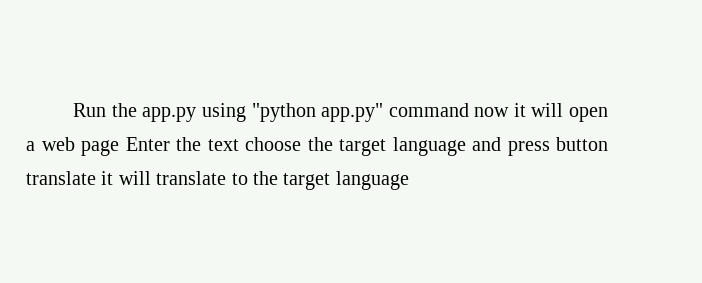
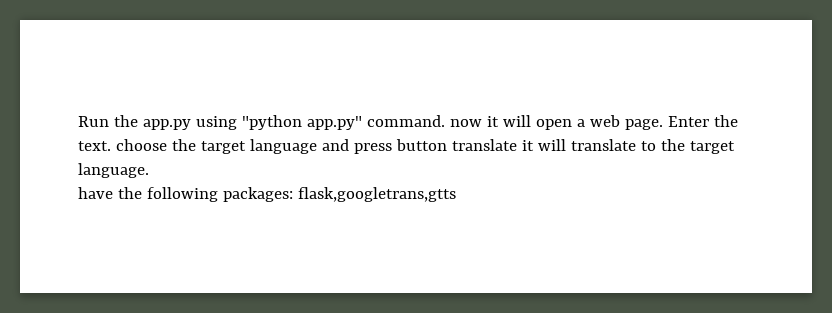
- Run the app.py using "python app.py" command now it will open a web page Enter the text choose the target language and press button translate it will translate to the target language
+ Run the app.py using "python app.py" command. now it will open a web page. Enter the text. choose the target language and press button translate it will translate to the target language.
+ have the following packages: flask,googletrans,gtts

